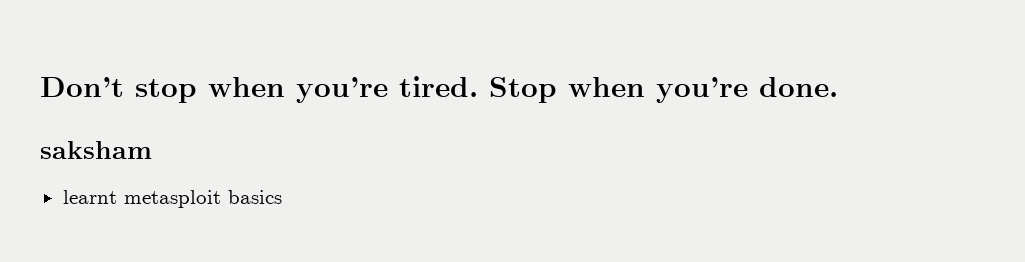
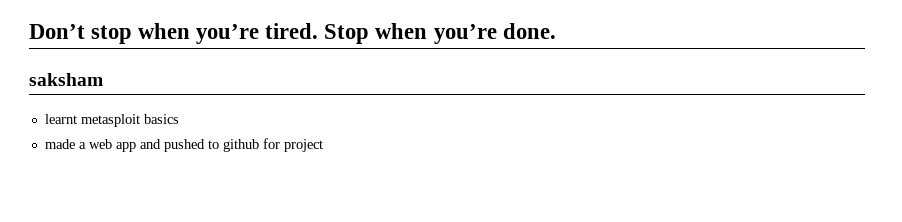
+ made a web app and pushed to github for project

